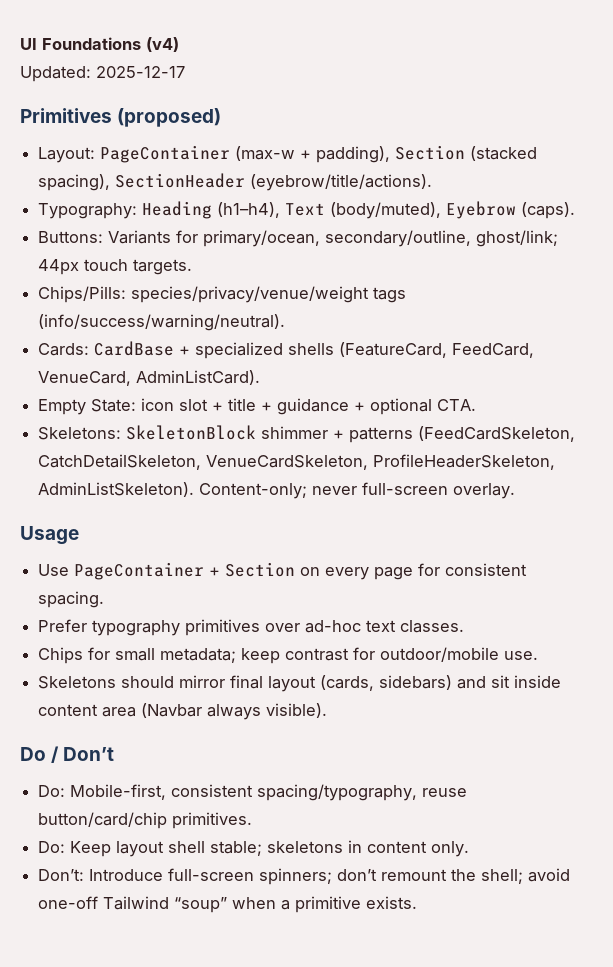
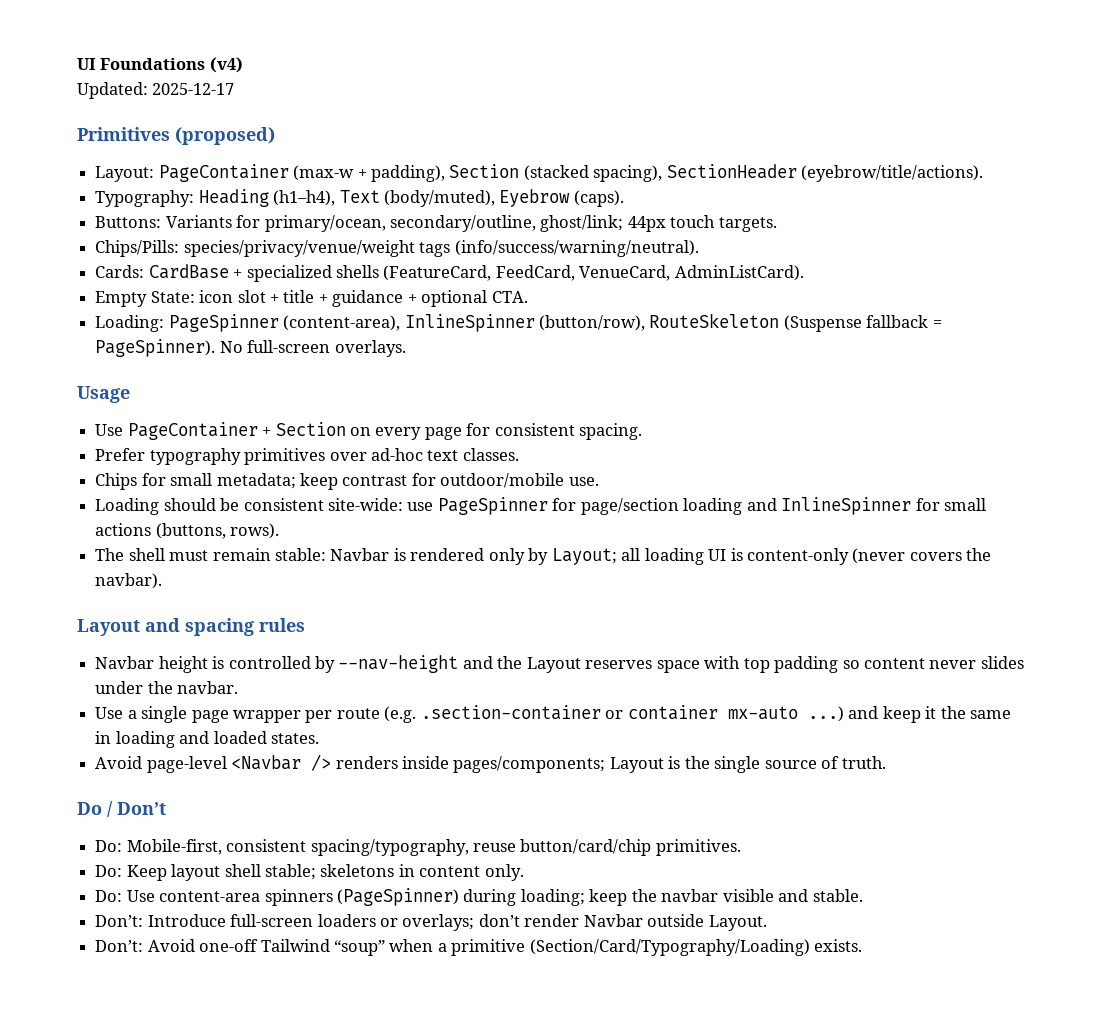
- Skeletons: SkeletonBlock shimmer + patterns (FeedCardSkeleton, CatchDetailSkeleton, VenueCardSkeleton, ProfileHeaderSkeleton, AdminListSkeleton). Content-only; never full-screen overlay.
+ Loading: PageSpinner (content-area), InlineSpinner (button/row), RouteSkeleton (Suspense fallback = PageSpinner). No full-screen overlays.
- Skeletons should mirror final layout (cards, sidebars) and sit inside content area (Navbar always visible).
+ Loading should be consistent site-wide: use PageSpinner for page/section loading and InlineSpinner for small actions (buttons, rows).
+ The shell must remain stable: Navbar is rendered only by Layout; all loading UI is content-only (never covers the navbar).
+ Layout and spacing rules
+ Navbar height is controlled by --nav-height and the Layout reserves space with top padding so content never slides under the navbar.
+ Use a single page wrapper per route (e.g. .section-container or container mx-auto ...) and keep it the same in loading and loaded states.
+ Avoid page-level <Navbar /> renders inside pages/components; Layout is the single source of truth.
- Don’t: Introduce full-screen spinners; don’t remount the shell; avoid one-off Tailwind “soup” when a primitive exists.
+ Do: Use content-area spinners (PageSpinner) during loading; keep the navbar visible and stable.
+ Don’t: Introduce full-screen loaders or overlays; don’t render Navbar outside Layout.
+ Don’t: Avoid one-off Tailwind “soup” when a primitive (Section/Card/Typography/Loading) exists.

